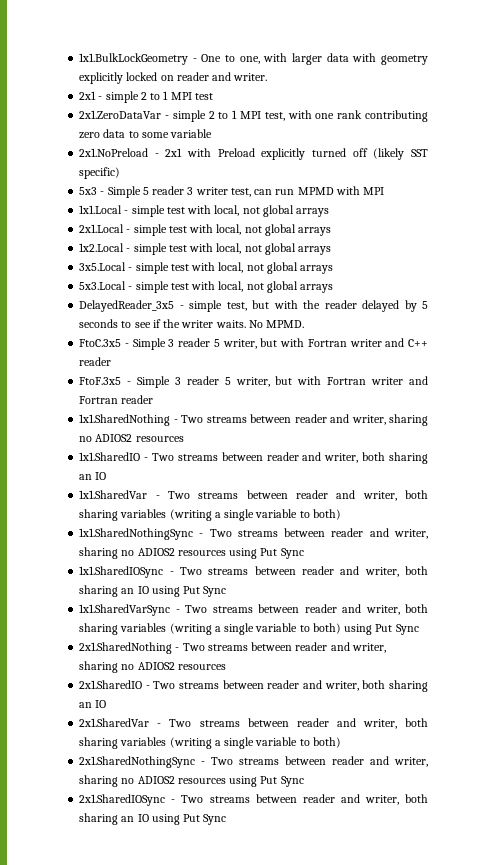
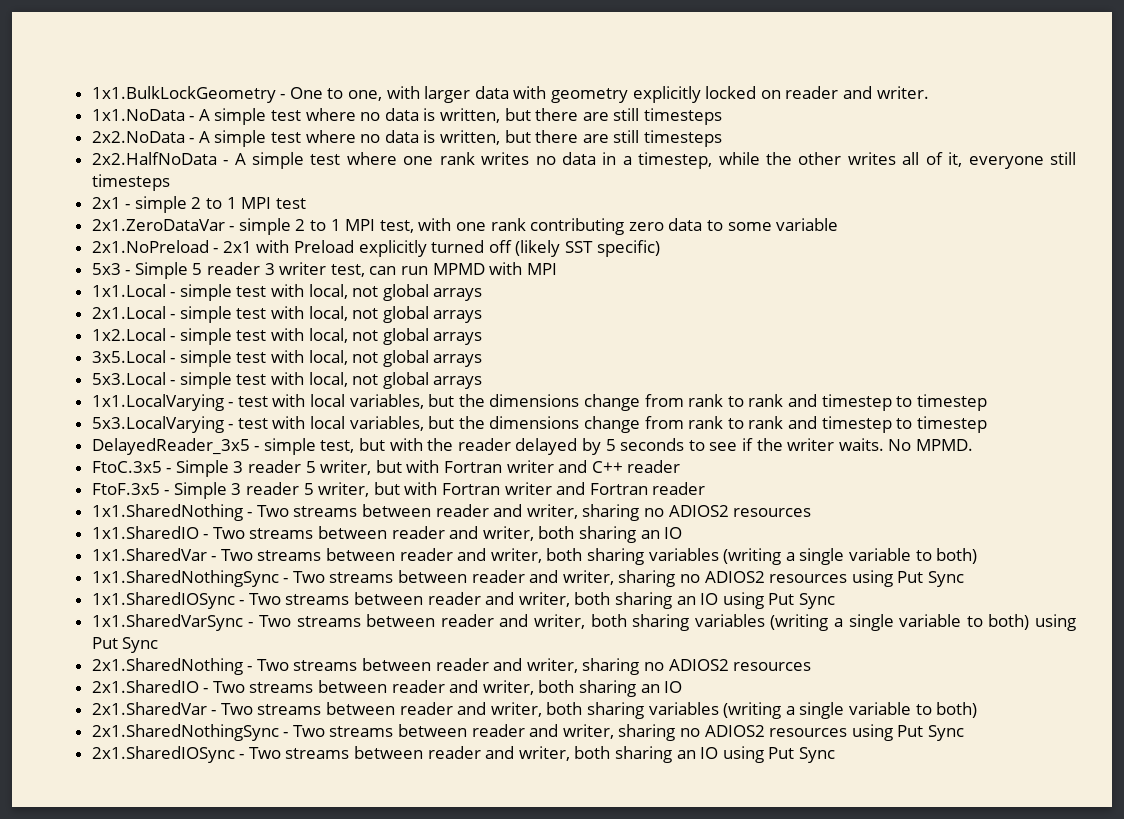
+ 1x1.NoData - A simple test where no data is written, but there are still timesteps
+ 2x2.NoData - A simple test where no data is written, but there are still timesteps
+ 2x2.HalfNoData - A simple test where one rank writes no data in a timestep, while the other writes all of it, everyone still timesteps
+ 1x1.LocalVarying - test with local variables, but the dimensions change from rank to rank and timestep to timestep
+ 5x3.LocalVarying - test with local variables, but the dimensions change from rank to rank and timestep to timestep

